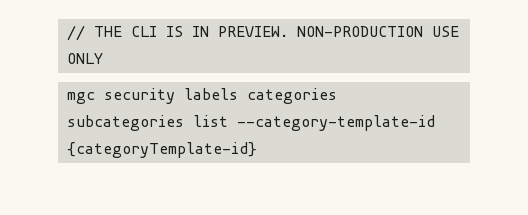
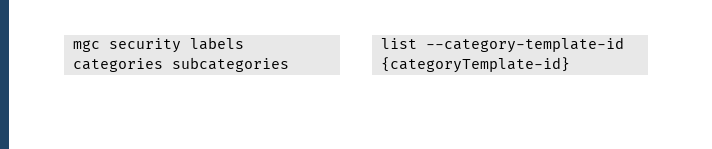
- // THE CLI IS IN PREVIEW. NON-PRODUCTION USE ONLY

